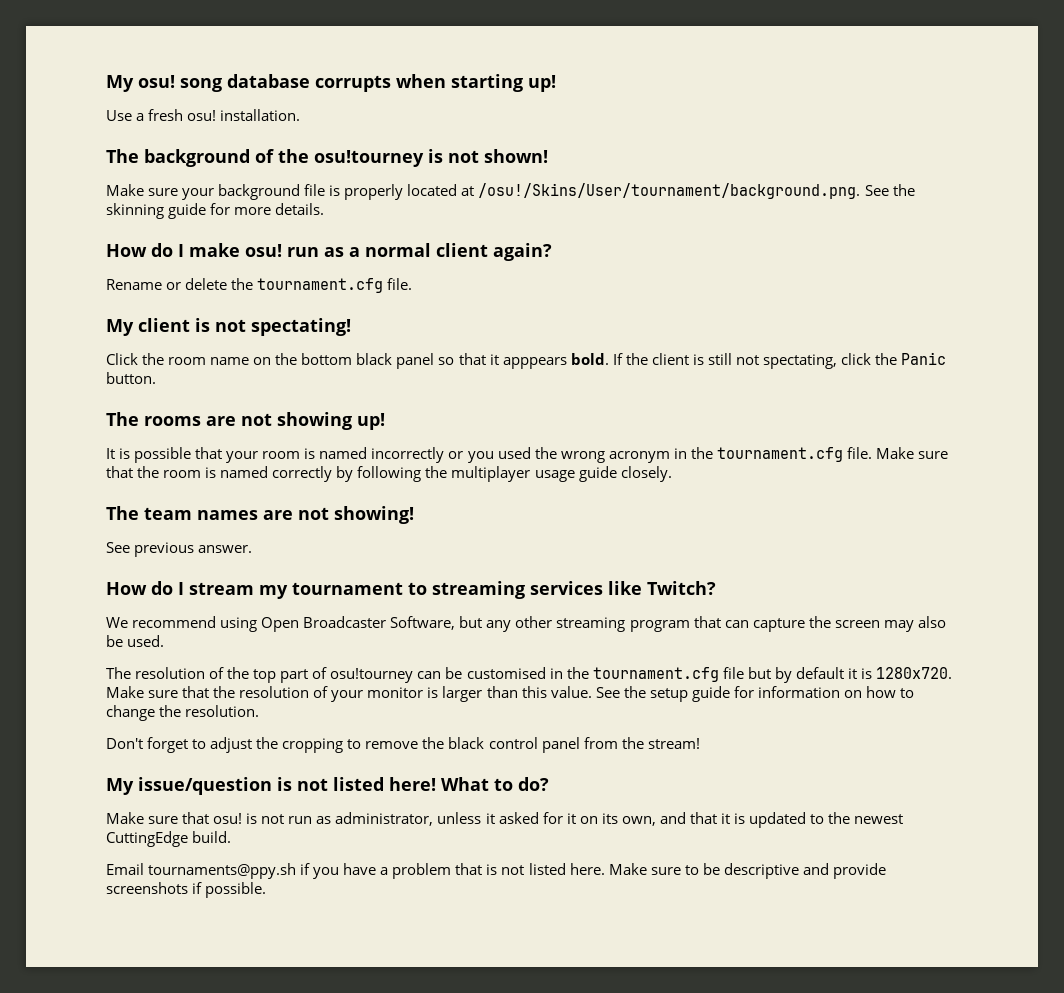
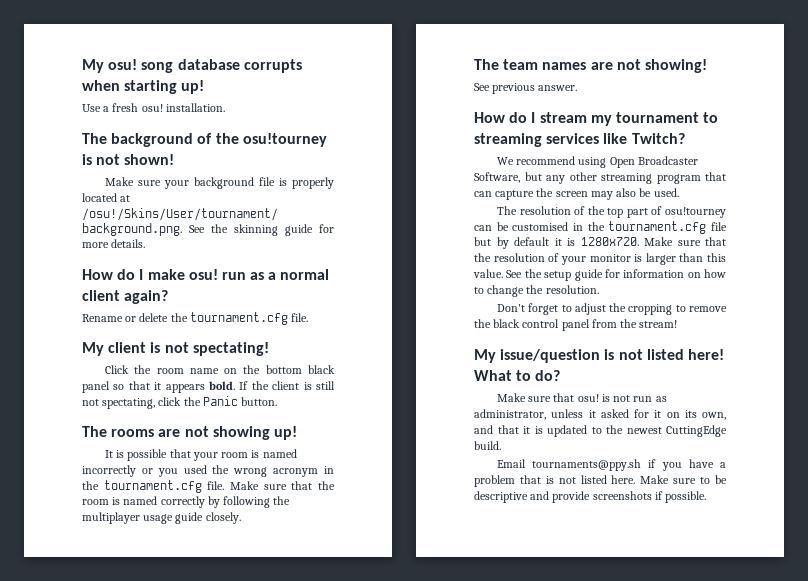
- Click the room name on the bottom black panel so that it apppears bold.
+ Click the room name on the bottom black panel so that it appears bold.

